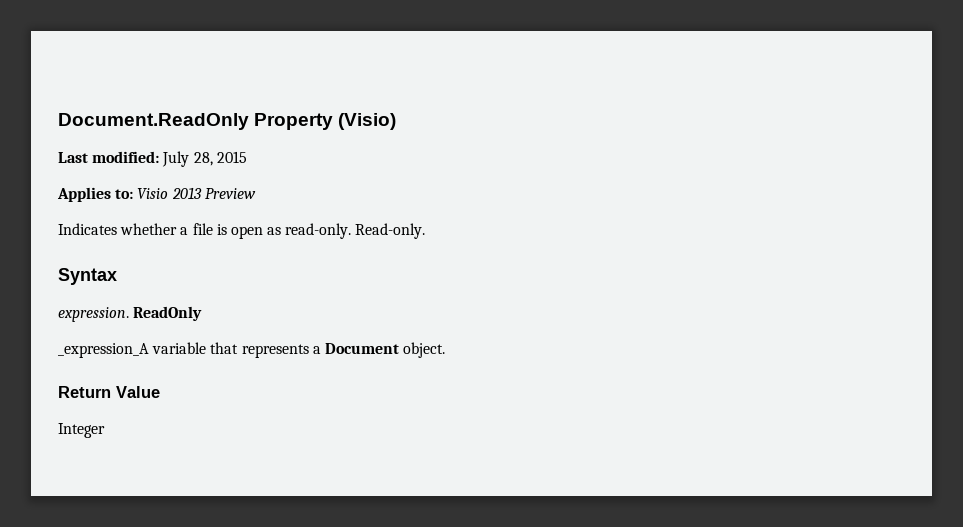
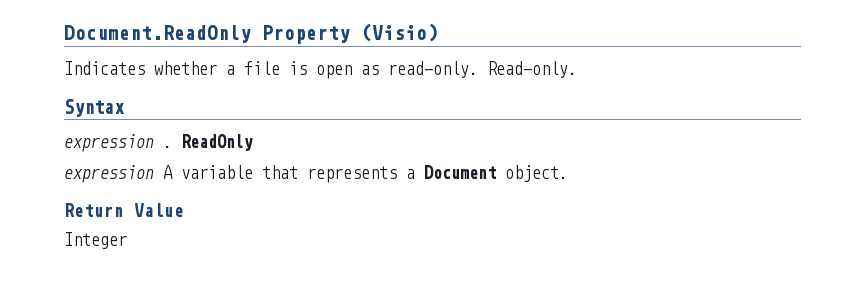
- Last modified: July 28, 2015
- Applies to: Visio 2013 Preview
- expression.
+ expression .
- _expression_A variable that represents a Document object.
+ expression A variable that represents a Document object.

